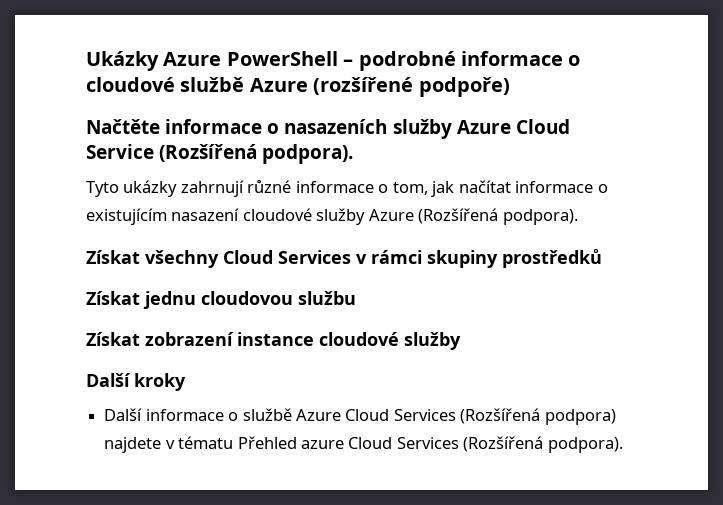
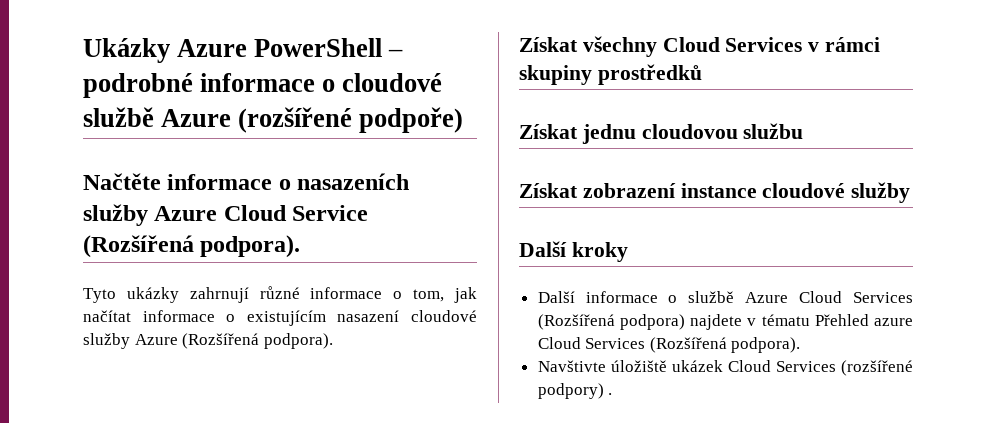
+ Navštivte úložiště ukázek Cloud Services (rozšířené podpory) .

